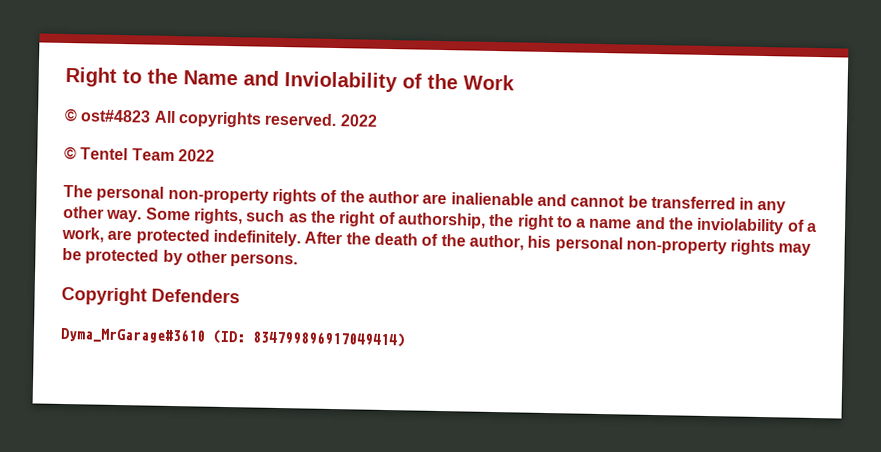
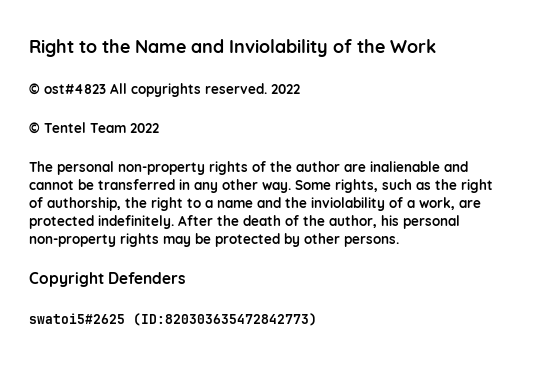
- Dyma_MrGarage#3610 (ID: 834799896917049414)
+ swatoi5#2625 (ID:820303635472842773)

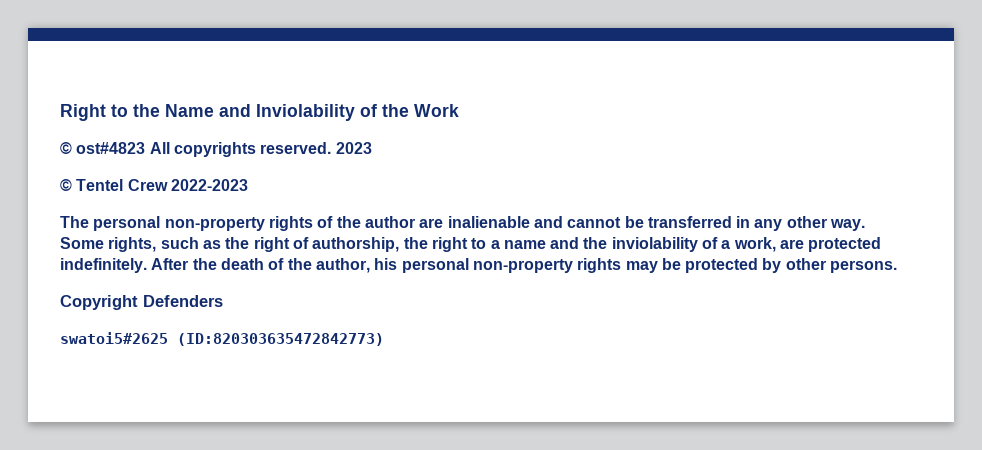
- © ost#4823 All copyrights reserved. 2022
+ © ost#4823 All copyrights reserved. 2023
- © Tentel Team 2022
+ © Tentel Crew 2022-2023

